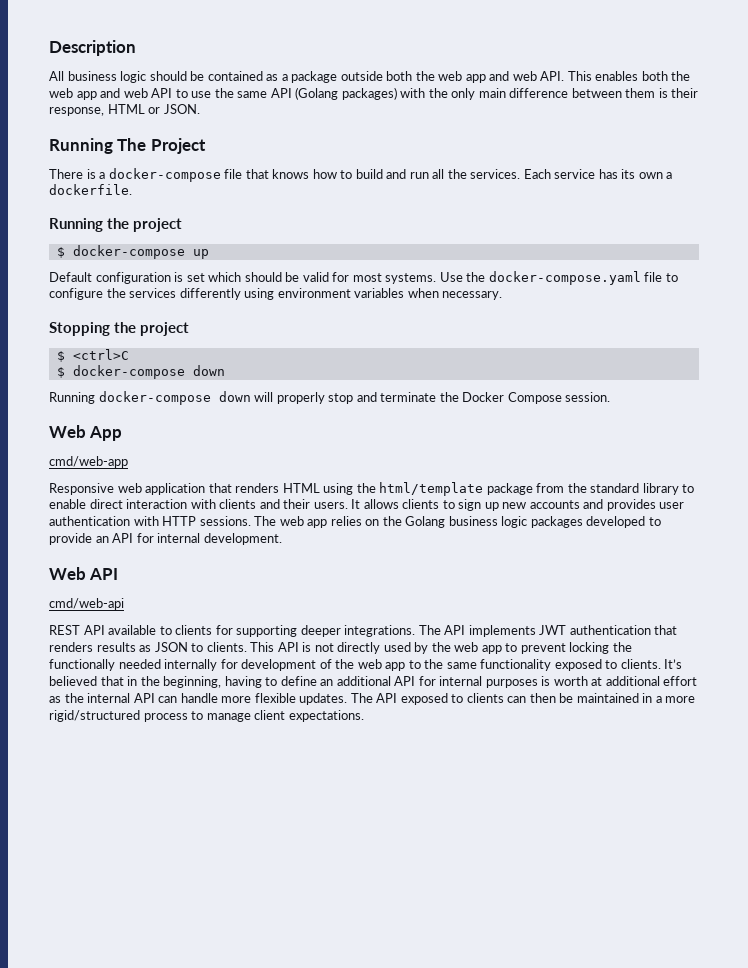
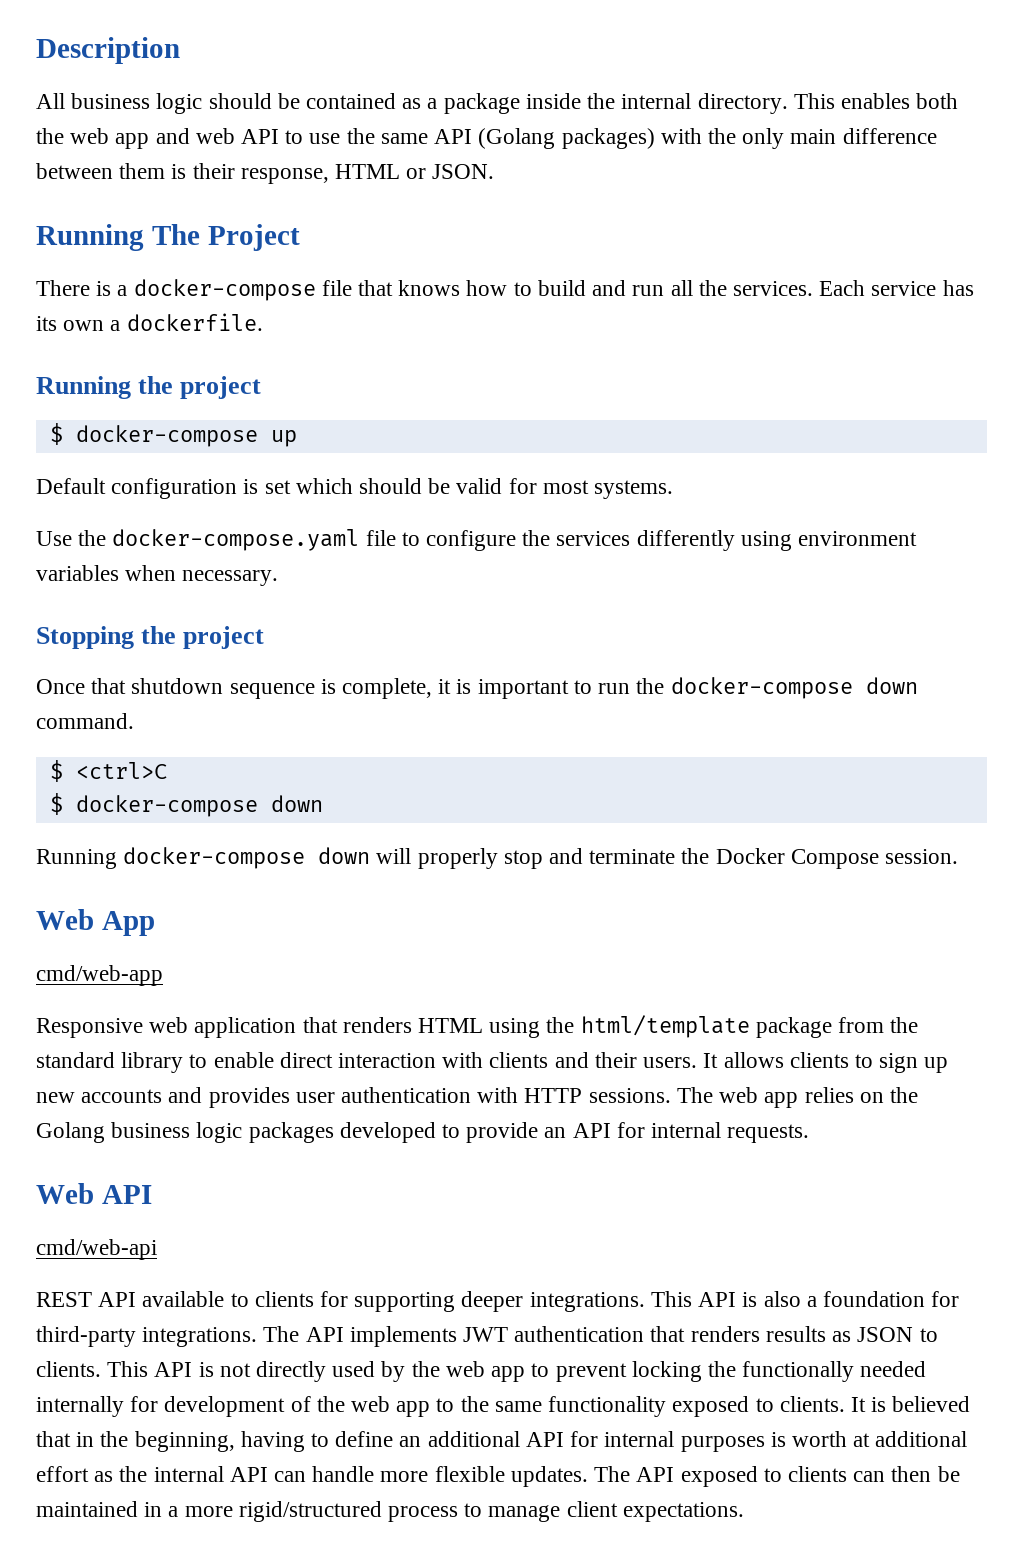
- All business logic should be contained as a package outside both the web app and web API. This enables both the web app and web API to use the same API (Golang packages) with the only main difference between them is their response, HTML or JSON.
+ All business logic should be contained as a package inside the internal directory. This enables both the web app and web API to use the same API (Golang packages) with the only main difference between them is their response, HTML or JSON.
- Default configuration is set which should be valid for most systems. Use the docker-compose.yaml file to configure the services differently using environment variables when necessary.
+ Default configuration is set which should be valid for most systems.
+ Use the docker-compose.yaml file to configure the services differently using environment variables when necessary.
+ Once that shutdown sequence is complete, it is important to run the docker-compose down command.
- The web app relies on the Golang business logic packages developed to provide an API for internal development.
+ The web app relies on the Golang business logic packages developed to provide an API for internal requests.
+ This API is also a foundation for third-party integrations.
- It’s believed that in the beginning, having to define an additional API for internal purposes is worth at additional effort as the internal API can handle more flexible updates.
+ It is believed that in the beginning, having to define an additional API for internal purposes is worth at additional effort as the internal API can handle more flexible updates.

